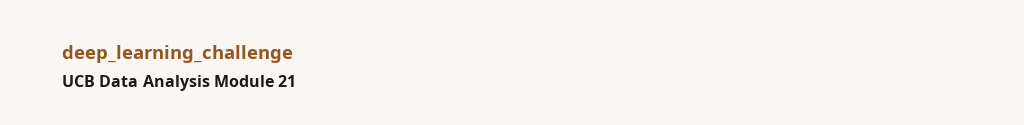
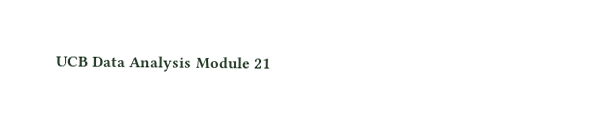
- deep_learning_challenge

